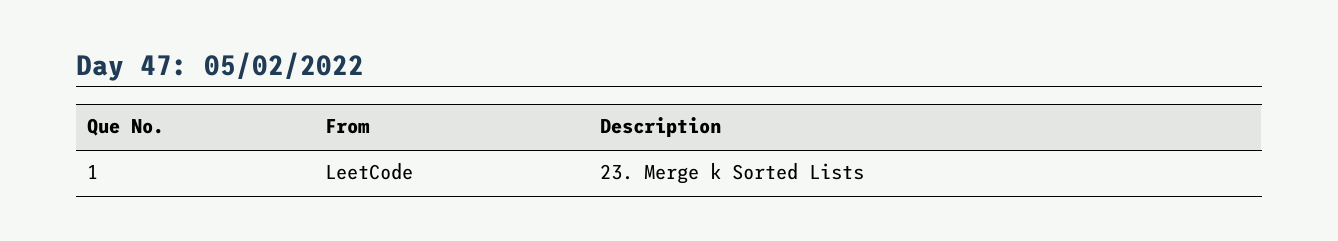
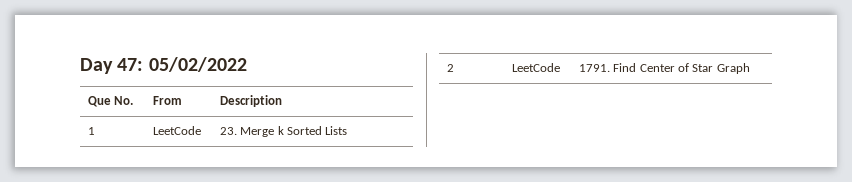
+ 2 | LeetCode | 1791. Find Center of Star Graph

